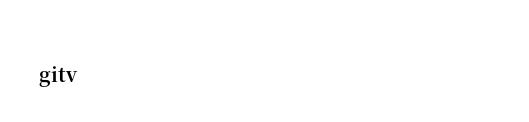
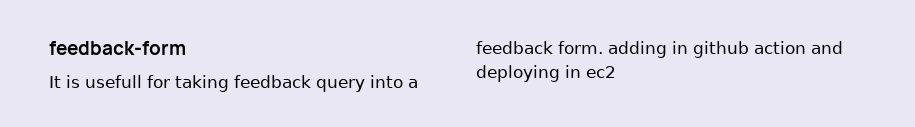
- gitv
+ feedback-form
+ It is usefull for taking feedback query into a feedback form. adding in github action and deploying in ec2

